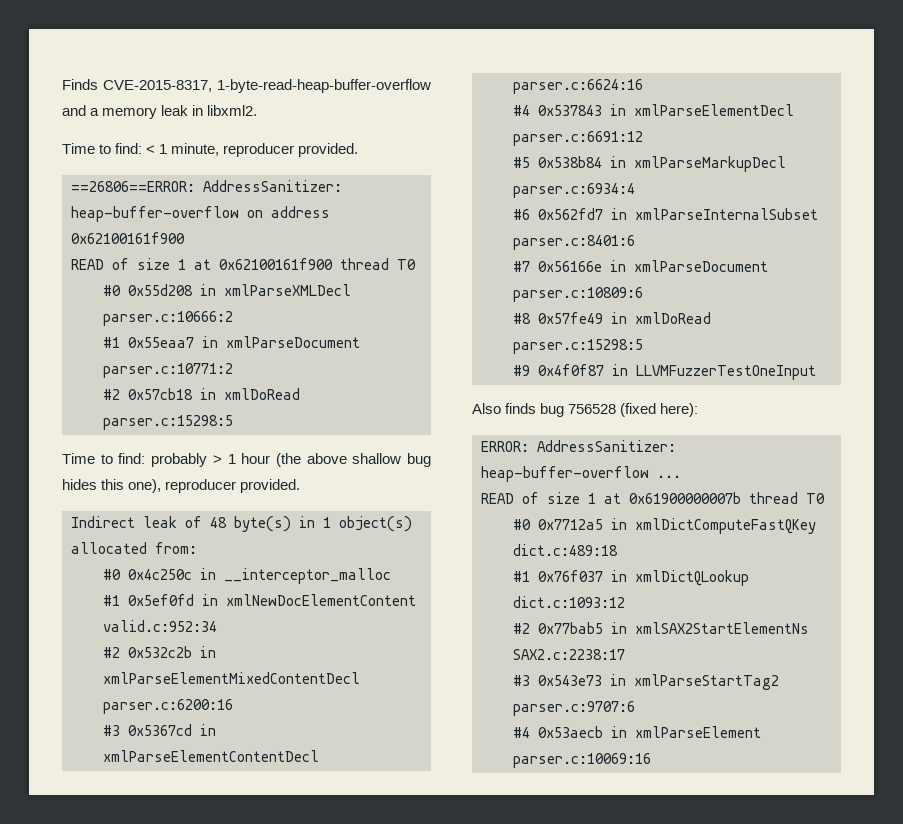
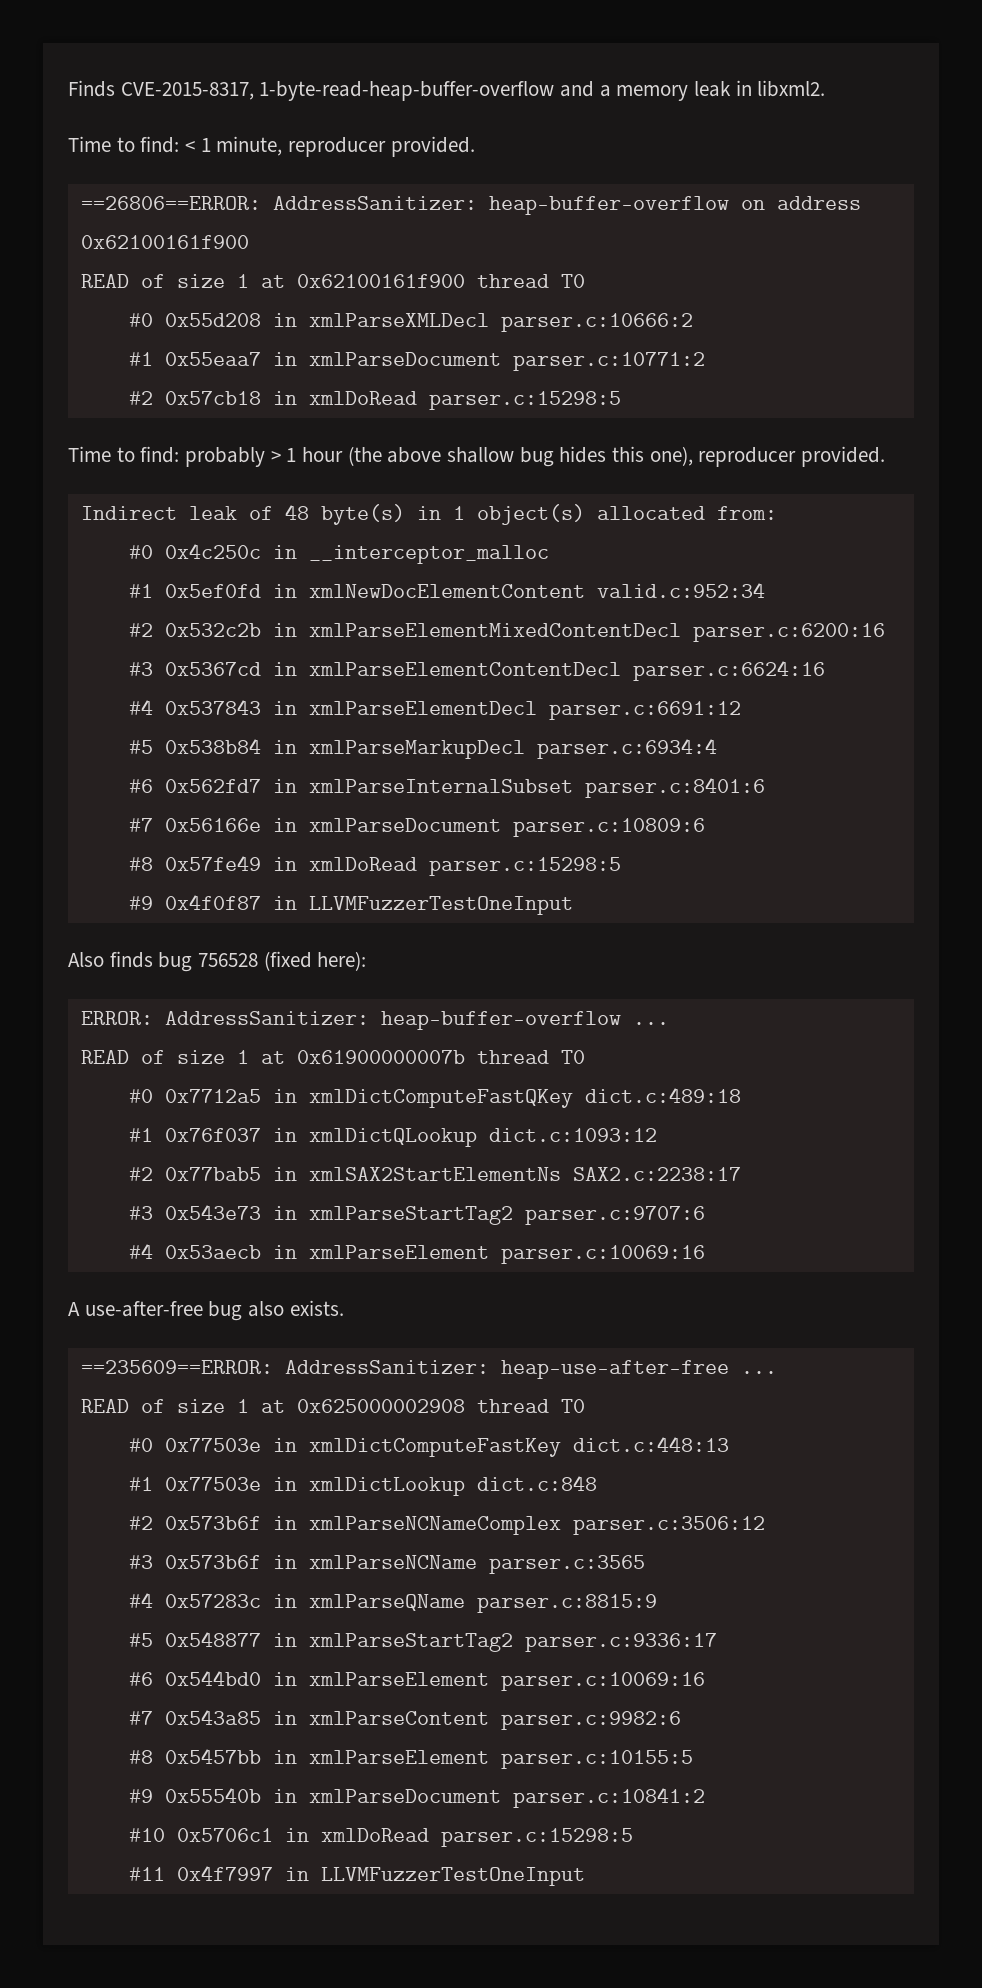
+ A use-after-free bug also exists.
+ ==235609==ERROR: AddressSanitizer: heap-use-after-free ...
+ READ of size 1 at 0x625000002908 thread T0
+ #0 0x77503e in xmlDictComputeFastKey dict.c:448:13
+ #1 0x77503e in xmlDictLookup dict.c:848
+ #2 0x573b6f in xmlParseNCNameComplex parser.c:3506:12
+ #3 0x573b6f in xmlParseNCName parser.c:3565
+ #4 0x57283c in xmlParseQName parser.c:8815:9
+ #5 0x548877 in xmlParseStartTag2 parser.c:9336:17
+ #6 0x544bd0 in xmlParseElement parser.c:10069:16
+ #7 0x543a85 in xmlParseContent parser.c:9982:6
+ #8 0x5457bb in xmlParseElement parser.c:10155:5
+ #9 0x55540b in xmlParseDocument parser.c:10841:2
+ #10 0x5706c1 in xmlDoRead parser.c:15298:5
+ #11 0x4f7997 in LLVMFuzzerTestOneInput

